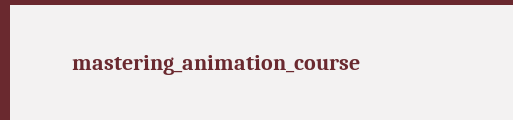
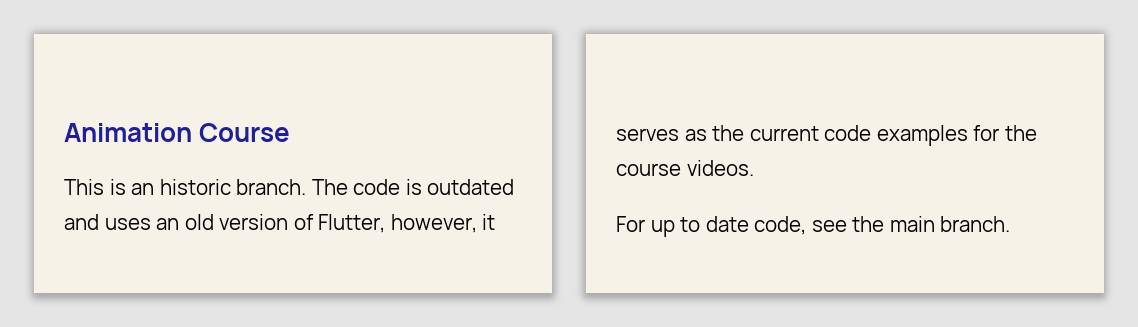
- mastering_animation_course
+ Animation Course
+ This is an historic branch. The code is outdated and uses an old version of Flutter, however, it serves as the current code examples for the course videos.
+ For up to date code, see the main branch.

